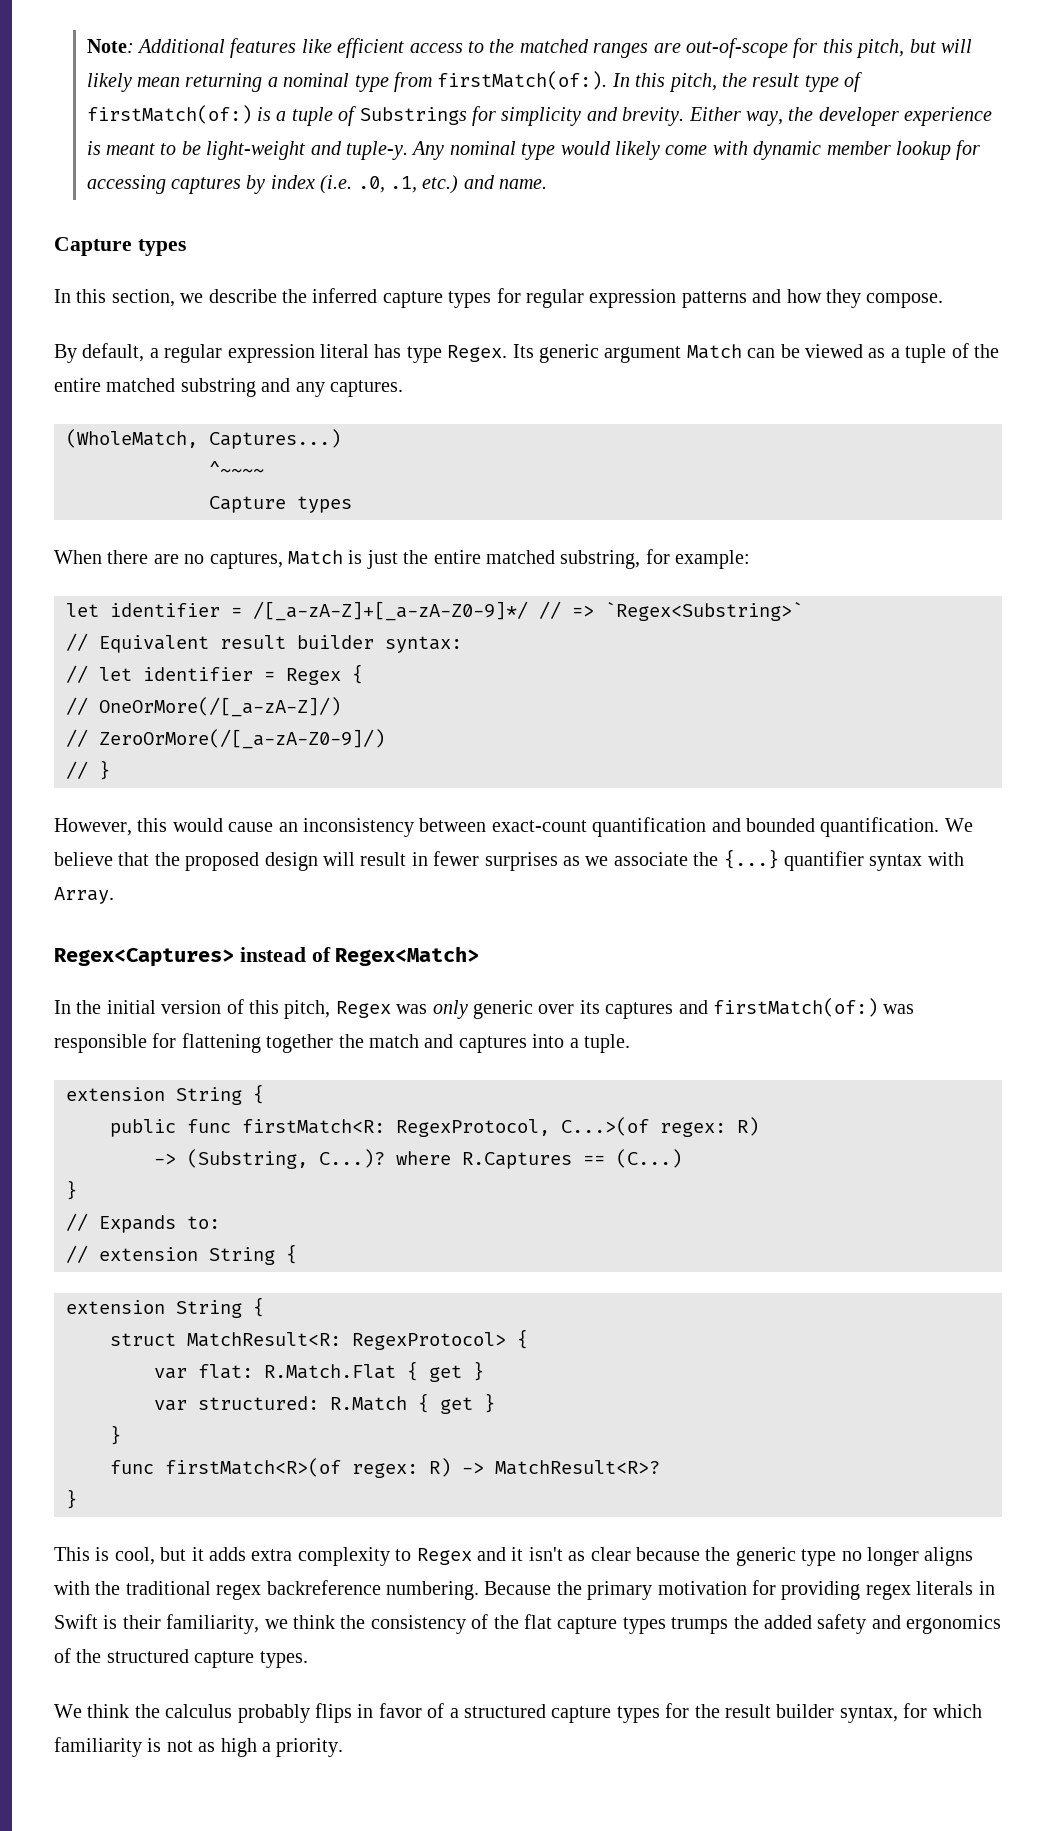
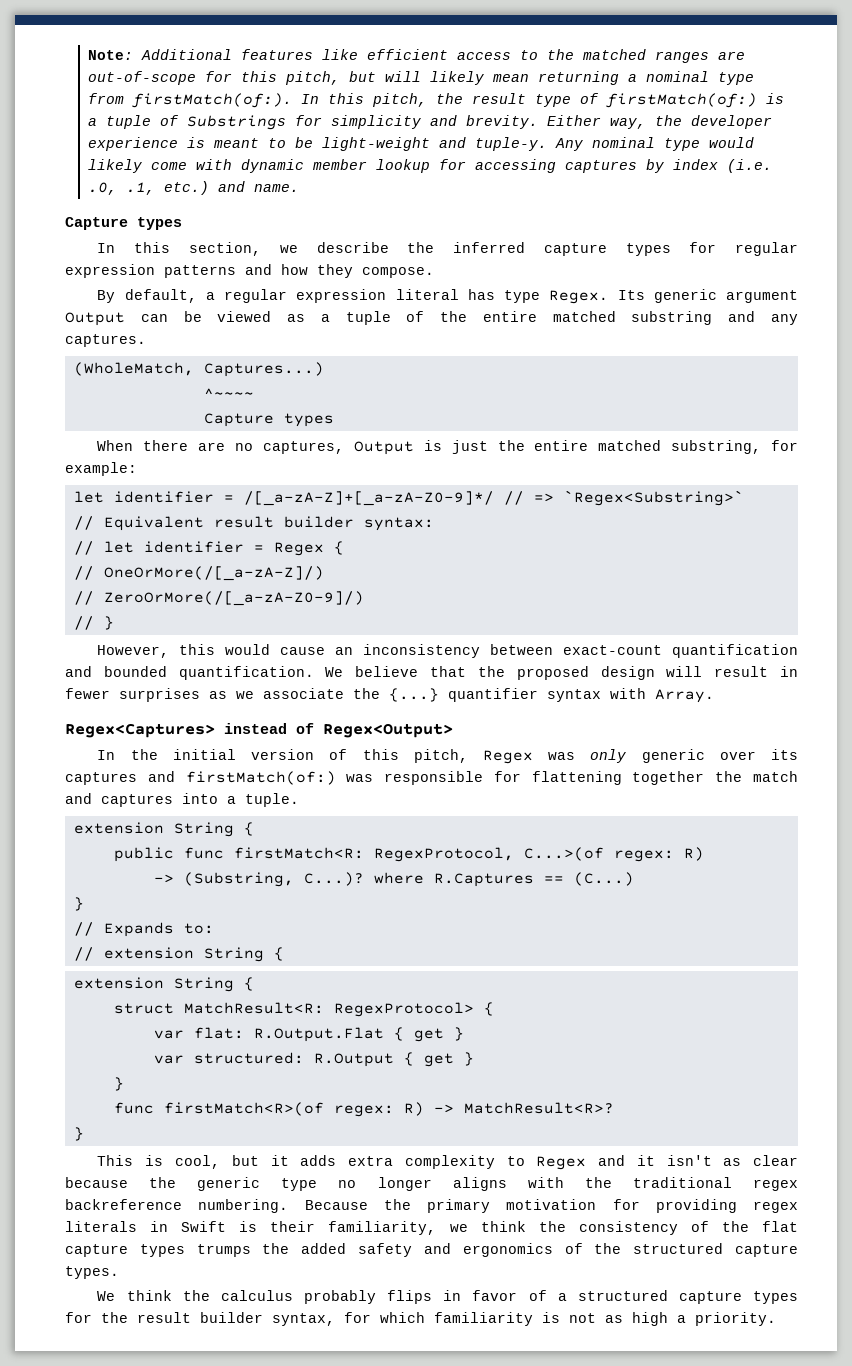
- Its generic argument Match can be viewed as a tuple of the entire matched substring and any captures.
+ Its generic argument Output can be viewed as a tuple of the entire matched substring and any captures.
- When there are no captures, Match is just the entire matched substring, for example:
+ When there are no captures, Output is just the entire matched substring, for example:
- Regex<Captures> instead of Regex<Match>
+ Regex<Captures> instead of Regex<Output>
- var flat: R.Match.Flat { get }
+ var flat: R.Output.Flat { get }
- var structured: R.Match { get }
+ var structured: R.Output { get }

